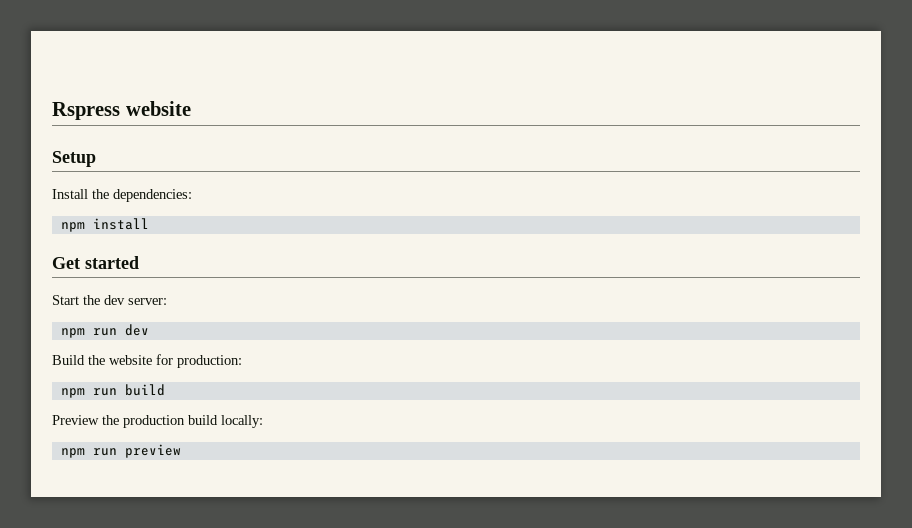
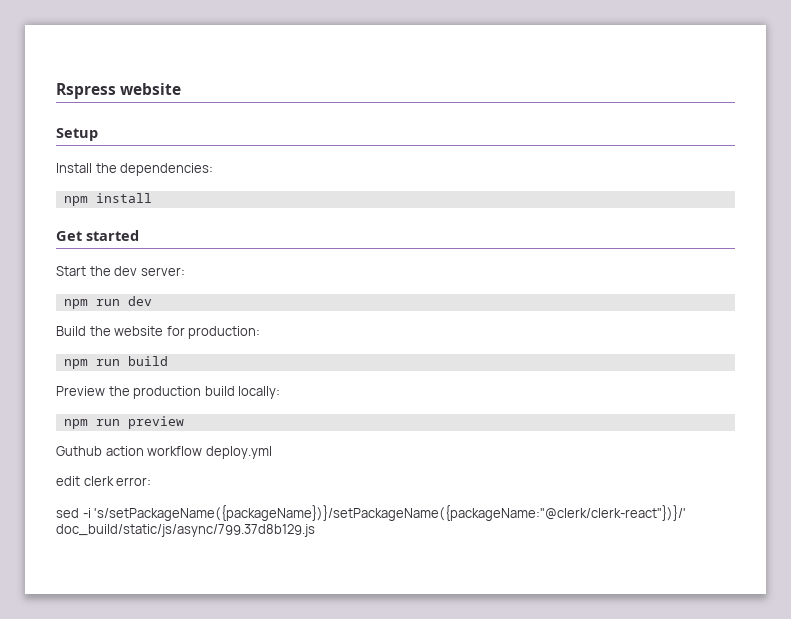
+ Guthub action workflow deploy.yml
+ edit clerk error:
+ sed -i 's/setPackageName({packageName})}/setPackageName({packageName:"@clerk/clerk-react"})}/' doc_build/static/js/async/799.37d8b129.js

